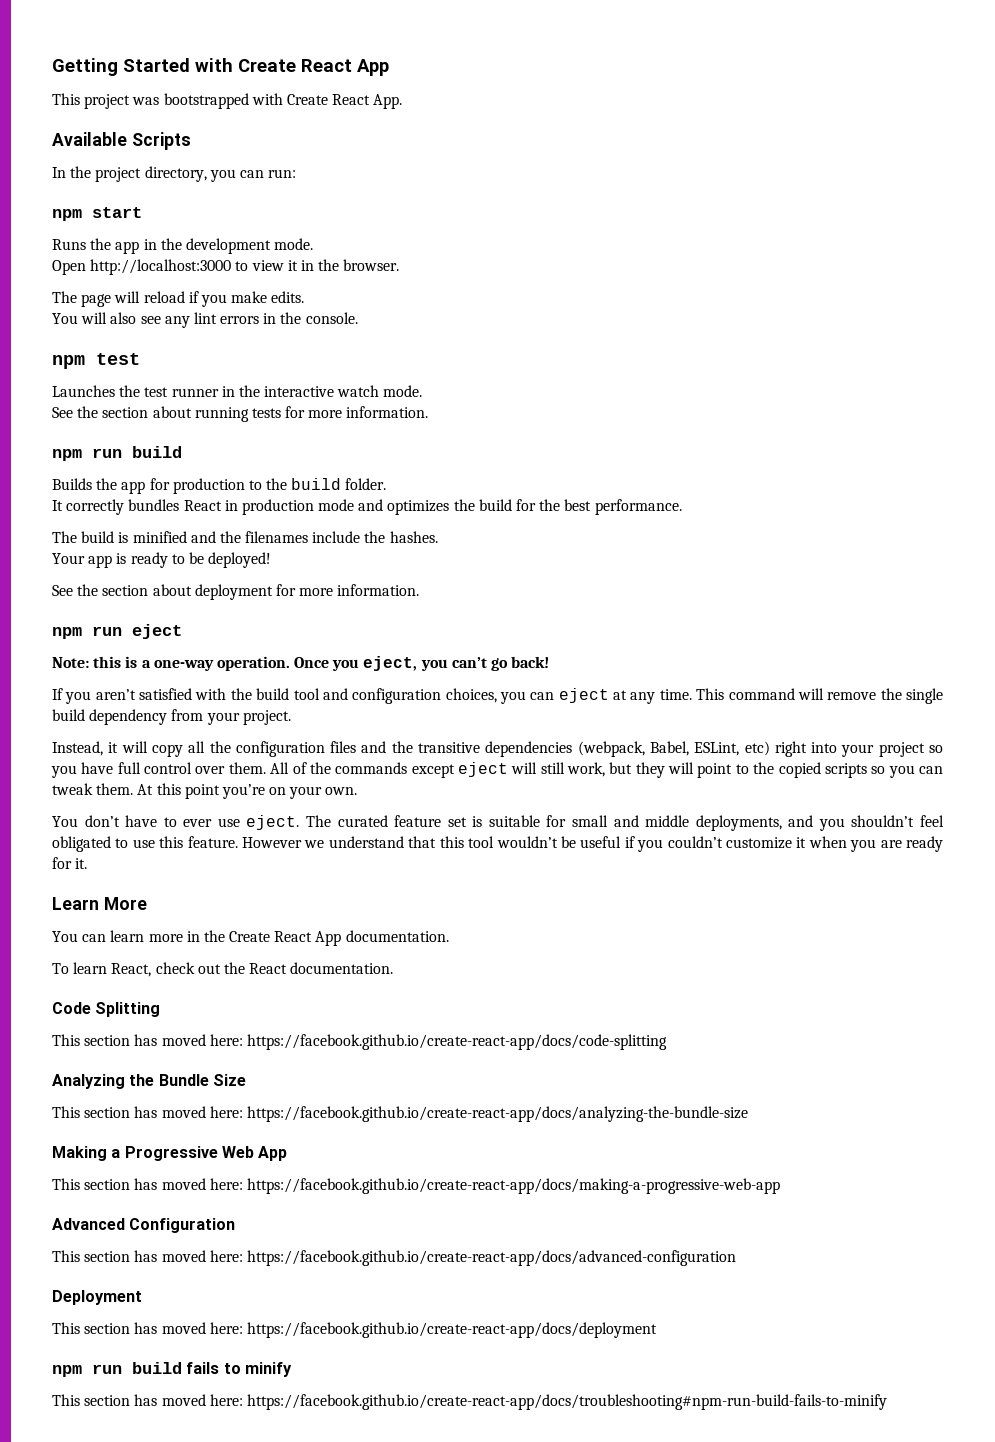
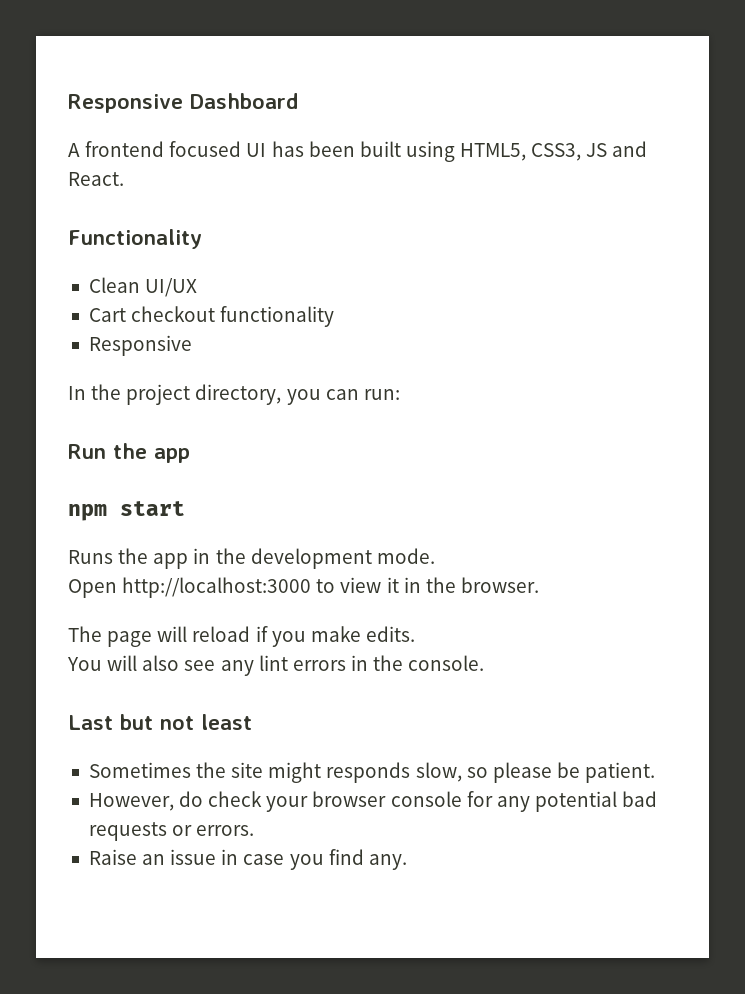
- Getting Started with Create React App
- This project was bootstrapped with Create React App.
- Available Scripts
+ Responsive Dashboard
+ A frontend focused UI has been built using HTML5, CSS3, JS and React.
+ Functionality
+ Clean UI/UX
+ Cart checkout functionality
+ Responsive
+ Run the app
- npm test
- Launches the test runner in the interactive watch mode.
- See the section about running tests for more information.
- npm run build
- Builds the app for production to the build folder.
- It correctly bundles React in production mode and optimizes the build for the best performance.
- The build is minified and the filenames include the hashes.
- Your app is ready to be deployed!
- See the section about deployment for more information.
- npm run eject
- Note: this is a one-way operation. Once you eject, you can’t go back!
- If you aren’t satisfied with the build tool and configuration choices, you can eject at any time. This command will remove the single build dependency from your project.
- Instead, it will copy all the configuration files and the transitive dependencies (webpack, Babel, ESLint, etc) right into your project so you have full control over them. All of the commands except eject will still work, but they will point to the copied scripts so you can tweak them. At this point you’re on your own.
- You don’t have to ever use eject. The curated feature set is suitable for small and middle deployments, and you shouldn’t feel obligated to use this feature. However we understand that this tool wouldn’t be useful if you couldn’t customize it when you are ready for it.
- Learn More
- You can learn more in the Create React App documentation.
- To learn React, check out the React documentation.
- Code Splitting
- This section has moved here: https://facebook.github.io/create-react-app/docs/code-splitting
- Analyzing the Bundle Size
- This section has moved here: https://facebook.github.io/create-react-app/docs/analyzing-the-bundle-size
- Making a Progressive Web App
- This section has moved here: https://facebook.github.io/create-react-app/docs/making-a-progressive-web-app
- Advanced Configuration
- This section has moved here: https://facebook.github.io/create-react-app/docs/advanced-configuration
- Deployment
- This section has moved here: https://facebook.github.io/create-react-app/docs/deployment
- npm run build fails to minify
- This section has moved here: https://facebook.github.io/create-react-app/docs/troubleshooting#npm-run-build-fails-to-minify
+ Last but not least
+ Sometimes the site might responds slow, so please be patient.
+ However, do check your browser console for any potential bad requests or errors.
+ Raise an issue in case you find any.

